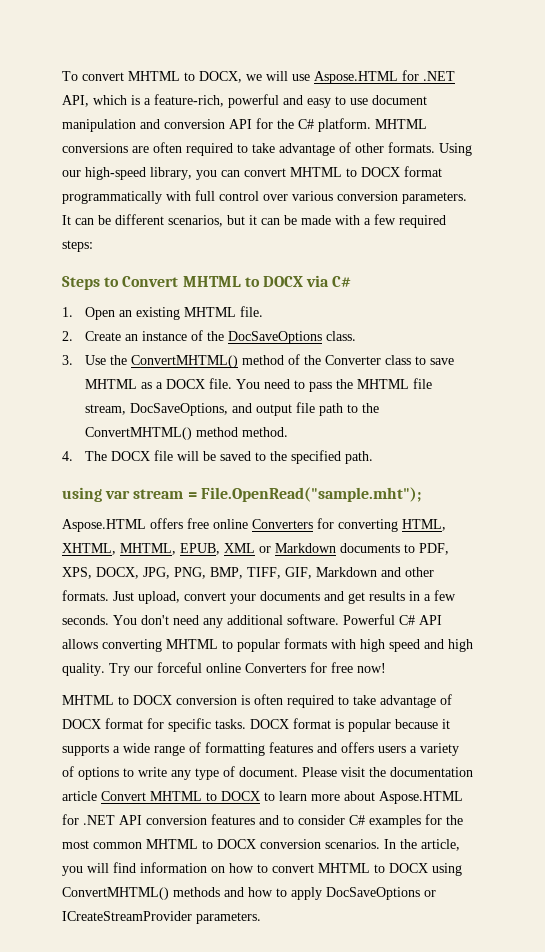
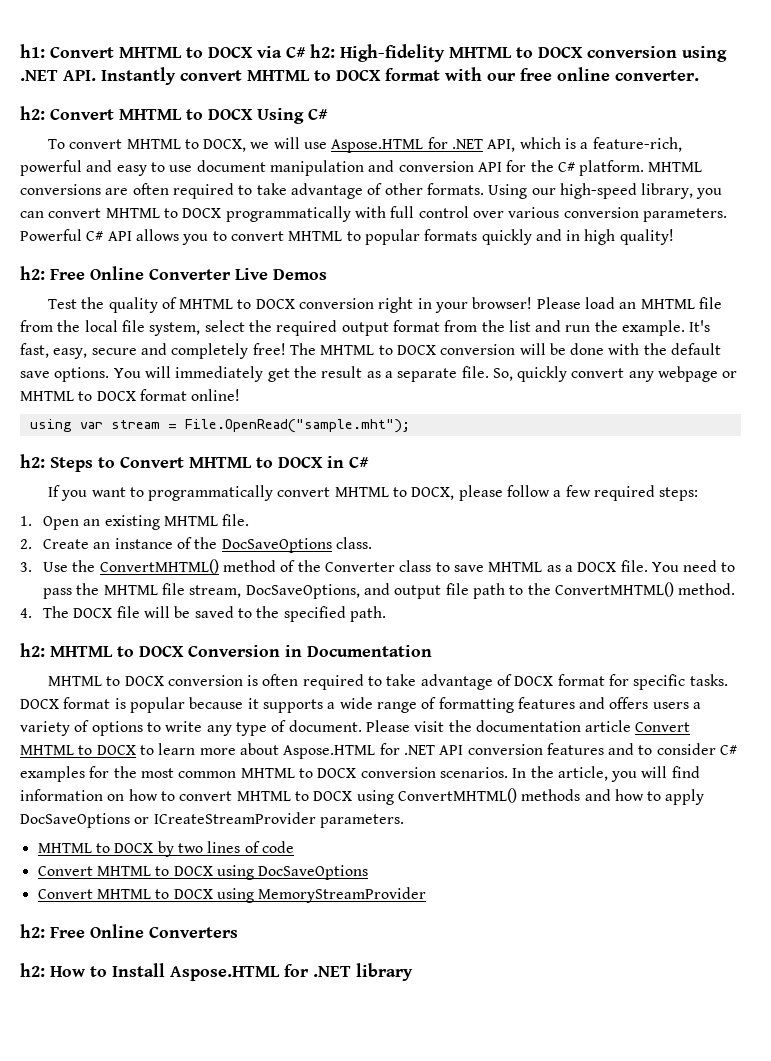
+ h1: Convert MHTML to DOCX via C# h2: High-fidelity MHTML to DOCX conversion using .NET API. Instantly convert MHTML to DOCX format with our free online converter.
+ h2: Convert MHTML to DOCX Using C#
- Using our high-speed library, you can convert MHTML to DOCX format programmatically with full control over various conversion parameters.
+ Using our high-speed library, you can convert MHTML to DOCX programmatically with full control over various conversion parameters.
- It can be different scenarios, but it can be made with a few required steps:
- Steps to Convert MHTML to DOCX via C#
+ Powerful C# API allows you to convert MHTML to popular formats quickly and in high quality!
+ h2: Free Online Converter Live Demos
+ Test the quality of MHTML to DOCX conversion right in your browser! Please load an MHTML file from the local file system, select the required output format from the list and run the example. It's fast, easy, secure and completely free! The MHTML to DOCX conversion will be done with the default save options. You will immediately get the result as a separate file. So, quickly convert any webpage or MHTML to DOCX format online!
+ using var stream = File.OpenRead("sample.mht");
+ h2: Steps to Convert MHTML to DOCX in C#
+ If you want to programmatically convert MHTML to DOCX, please follow a few required steps:
- You need to pass the MHTML file stream, DocSaveOptions, and output file path to the ConvertMHTML() method method.
+ You need to pass the MHTML file stream, DocSaveOptions, and output file path to the ConvertMHTML() method.
- using var stream = File.OpenRead("sample.mht");
- Aspose.HTML offers free online Converters for converting HTML, XHTML, MHTML, EPUB, XML or Markdown documents to PDF, XPS, DOCX, JPG, PNG, BMP, TIFF, GIF, Markdown and other formats. Just upload, convert your documents and get results in a few seconds. You don't need any additional software. Powerful C# API allows converting MHTML to popular formats with high speed and high quality. Try our forceful online Converters for free now!
+ h2: MHTML to DOCX Conversion in Documentation
+ MHTML to DOCX by two lines of code
+ Convert MHTML to DOCX using DocSaveOptions
+ Convert MHTML to DOCX using MemoryStreamProvider
+ h2: Free Online Converters
+ h2: How to Install Aspose.HTML for .NET library

